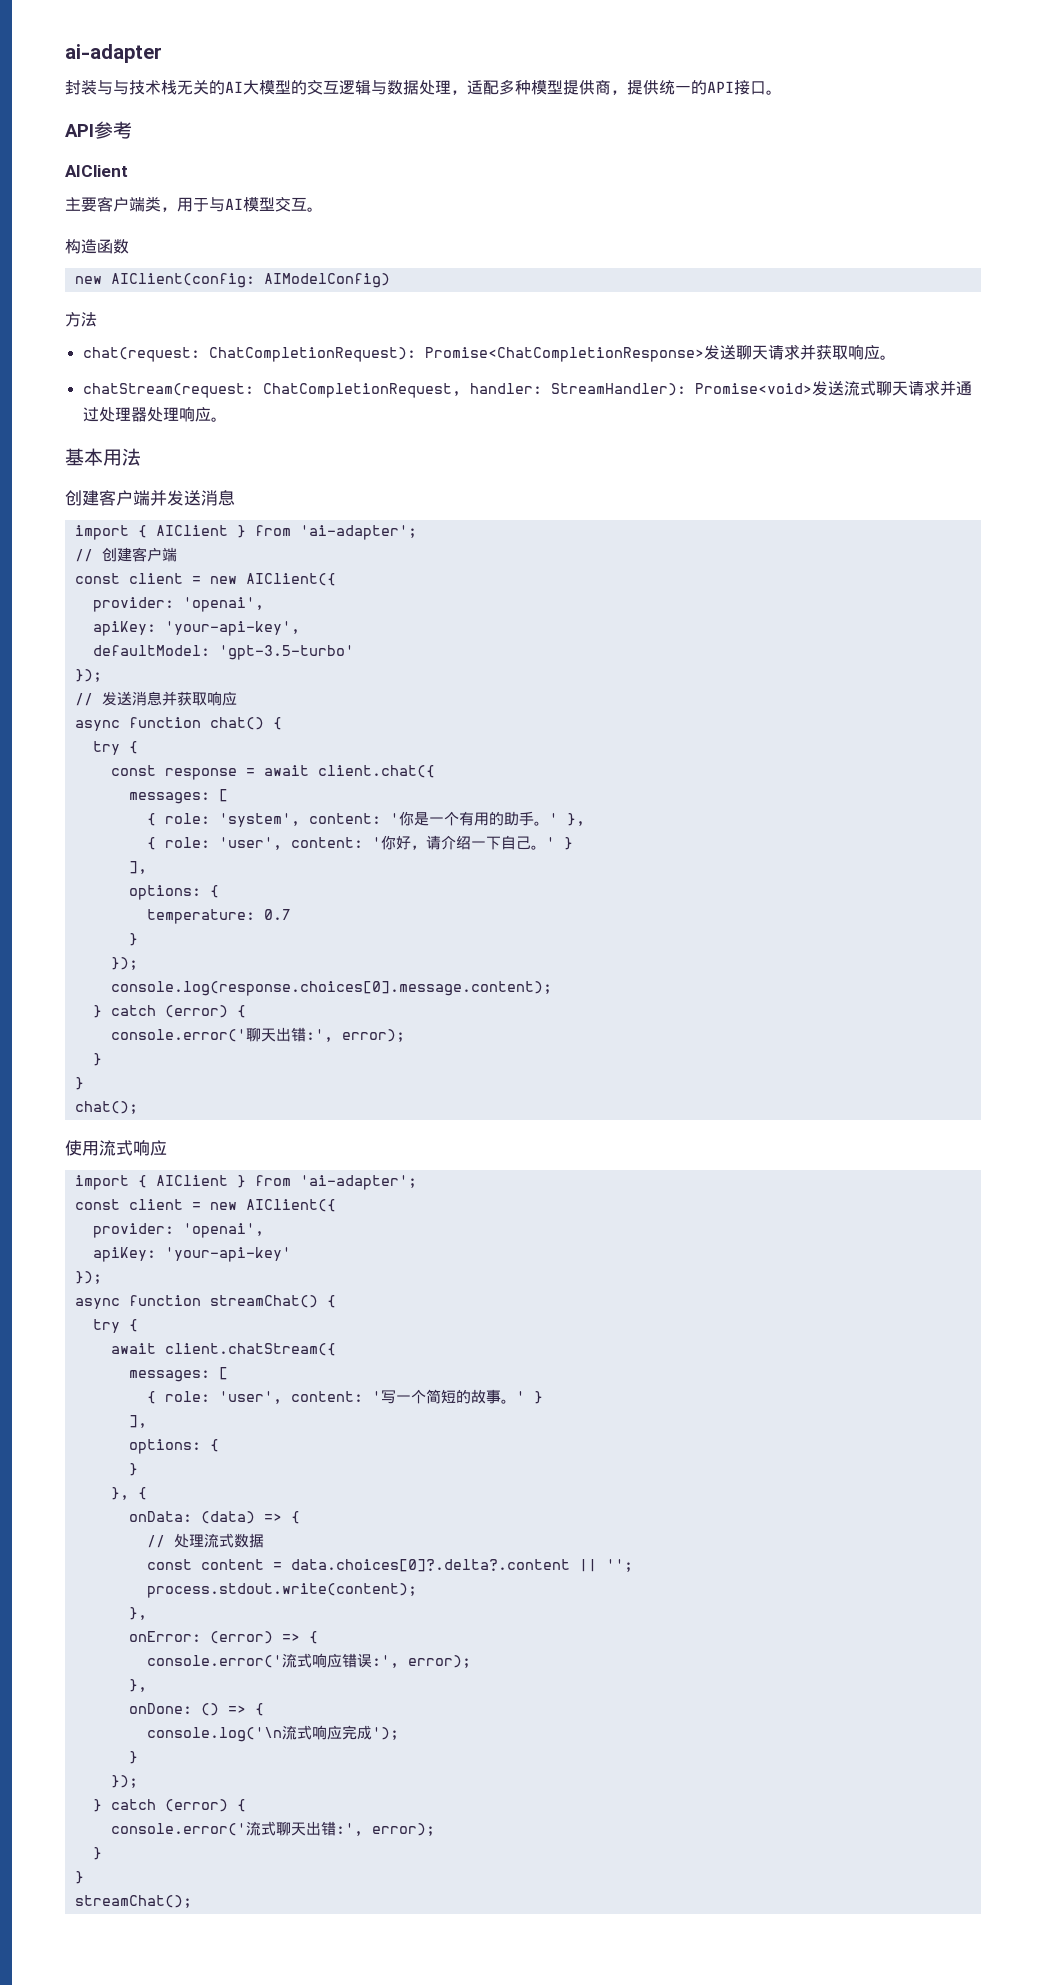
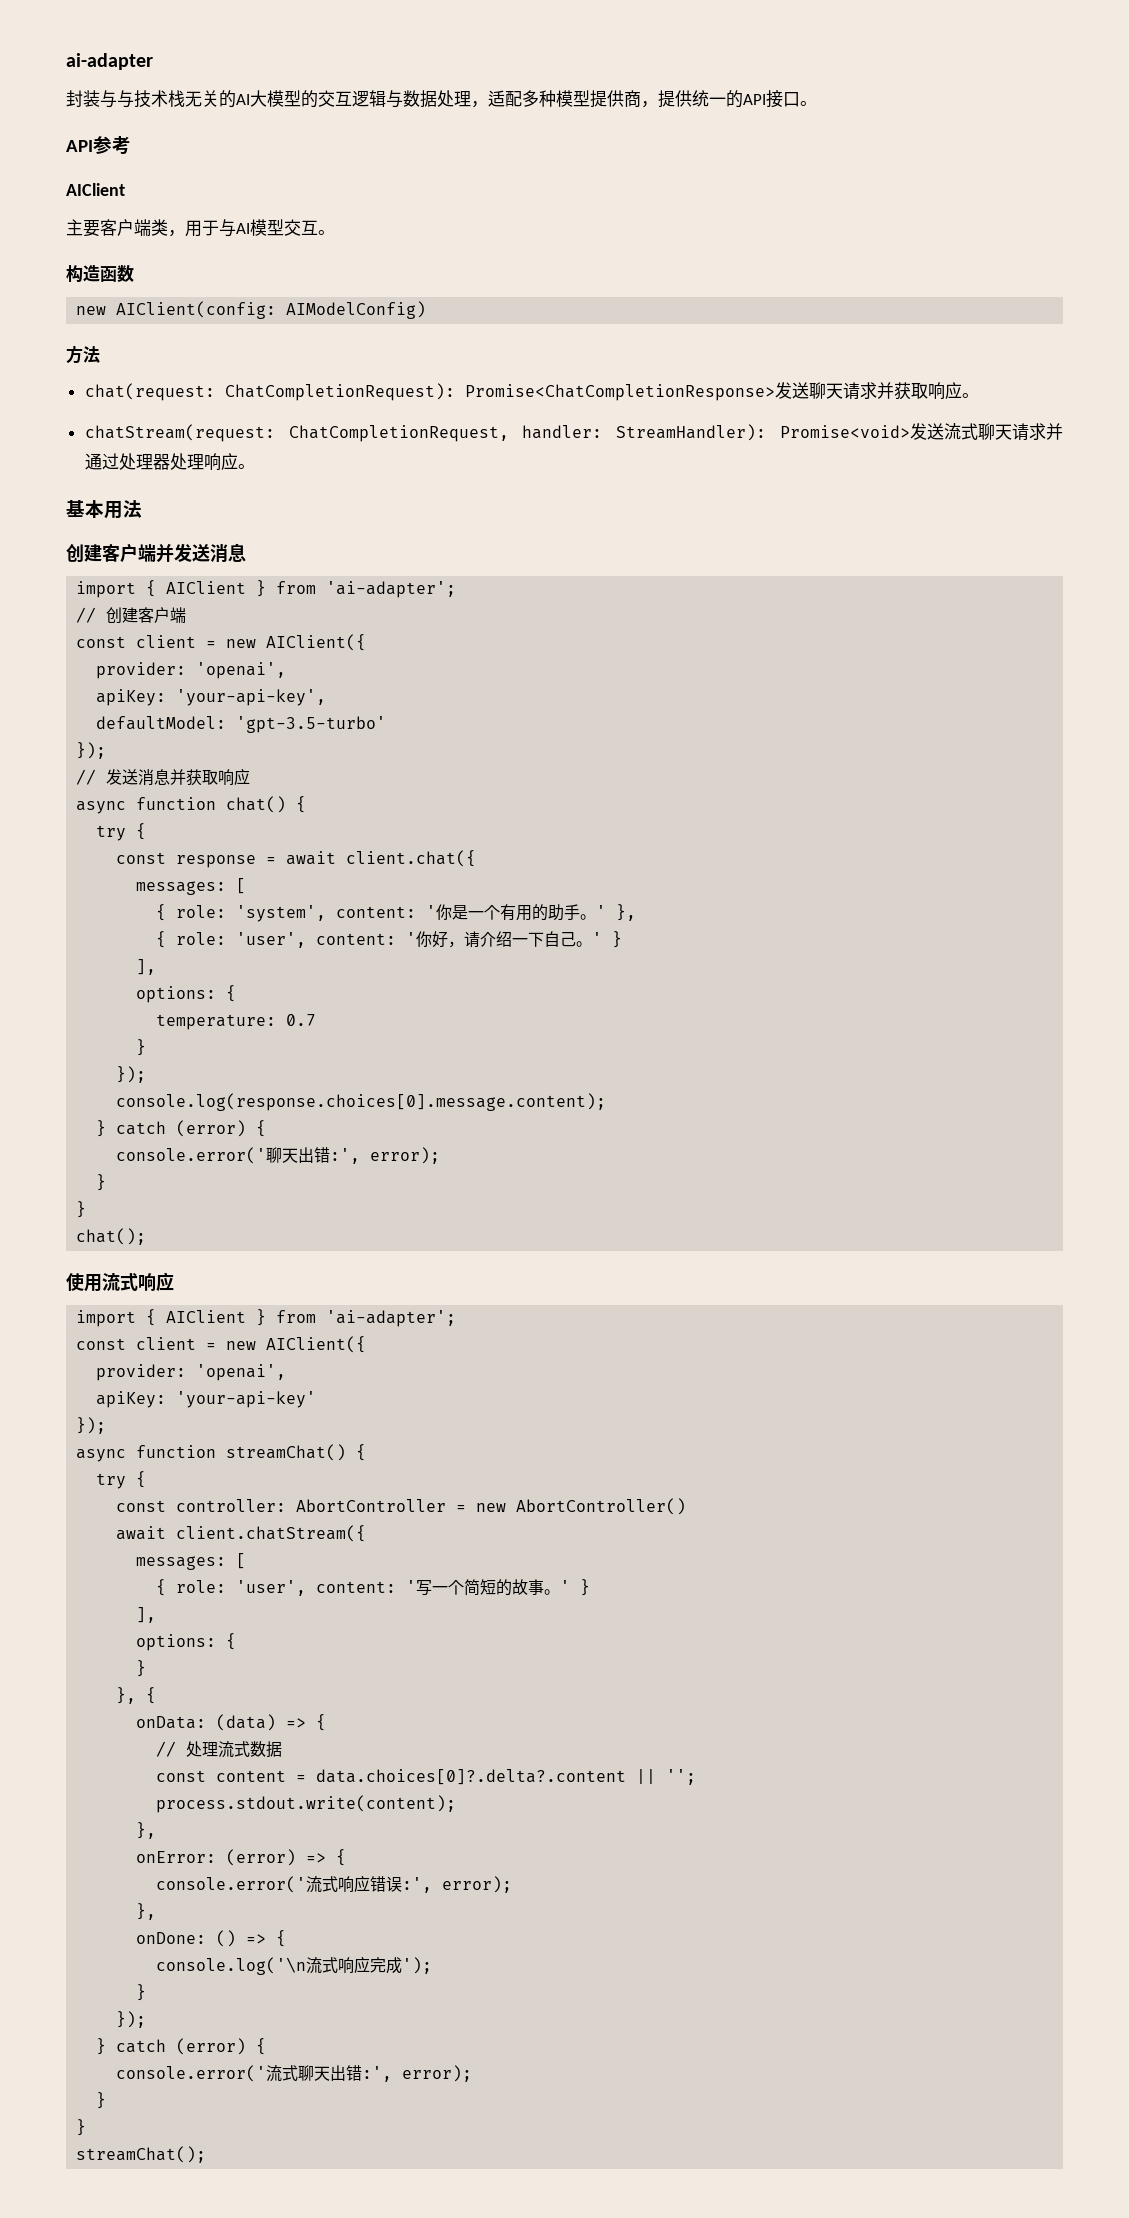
+ const controller: AbortController = new AbortController()

